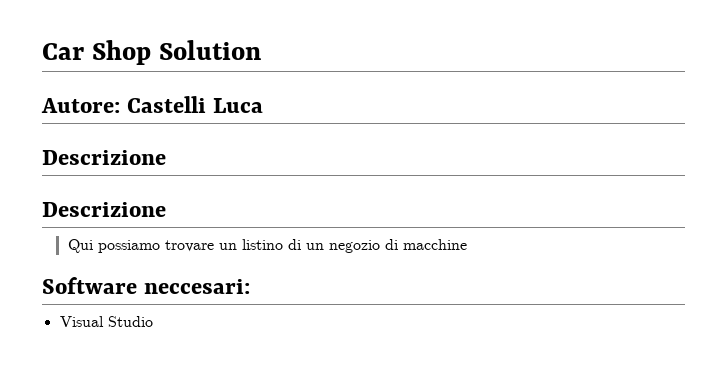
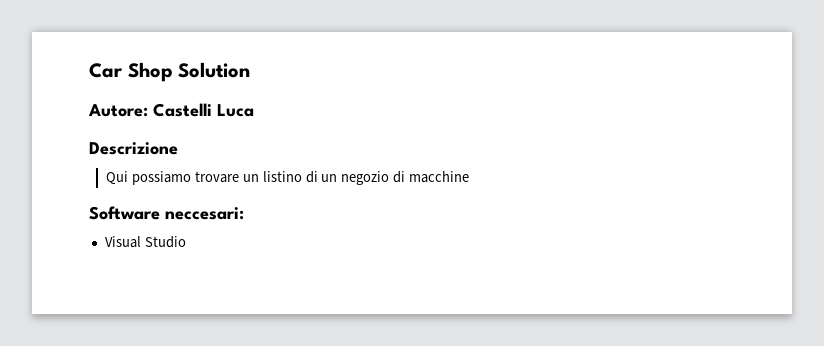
  Autore: Castelli Luca
- Descrizione

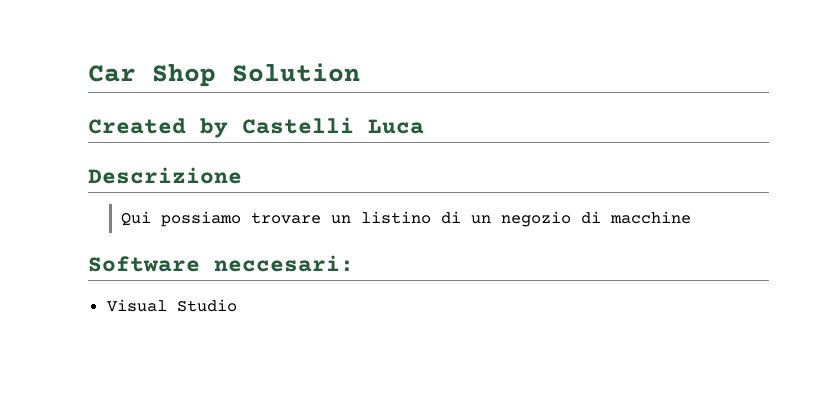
- Autore: Castelli Luca
+ Created by Castelli Luca

